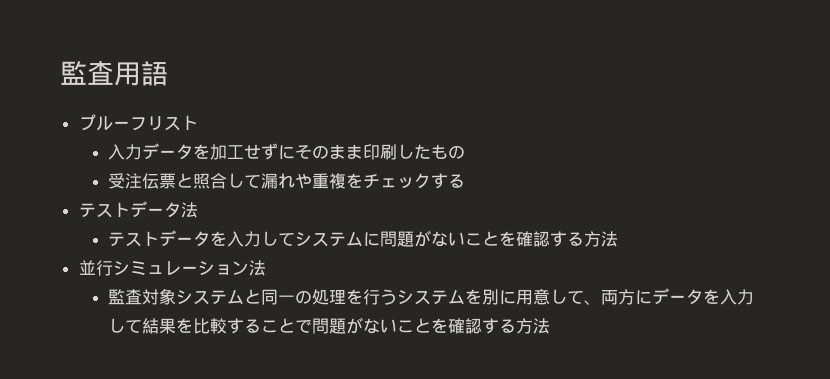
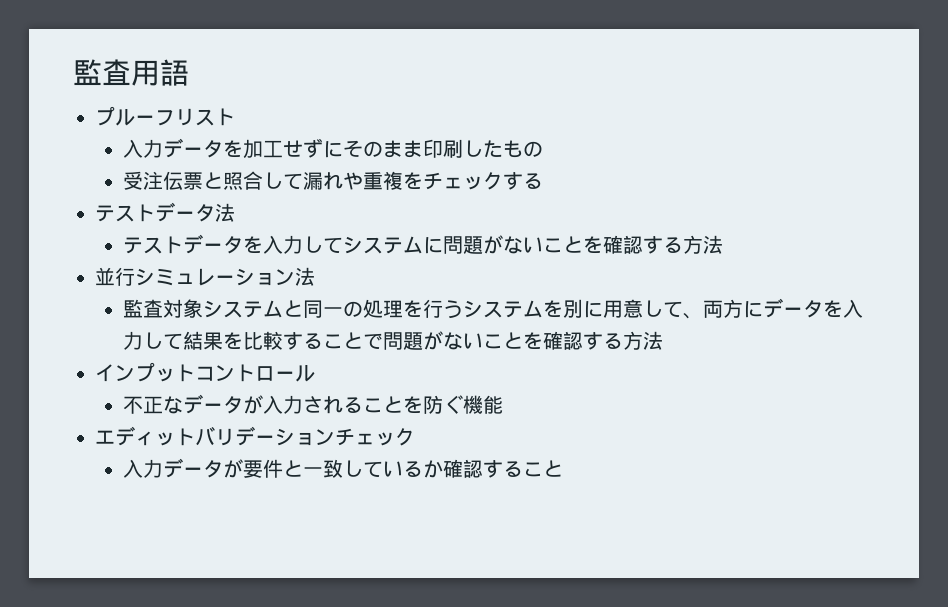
+ インプットコントロール
+ 不正なデータが入力されることを防ぐ機能
+ エディットバリデーションチェック
+ 入力データが要件と一致しているか確認すること

